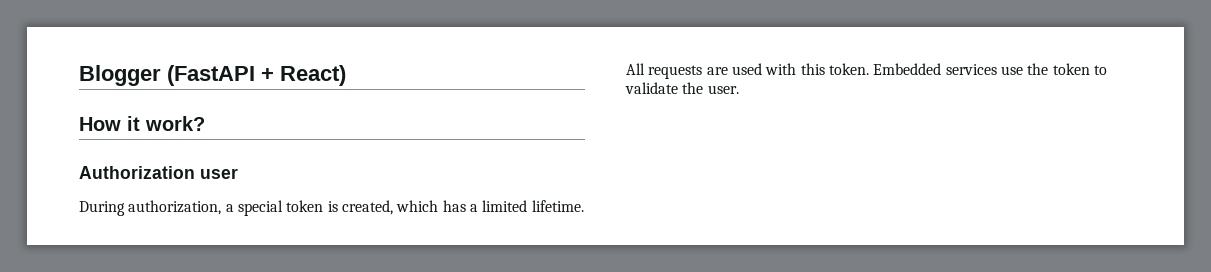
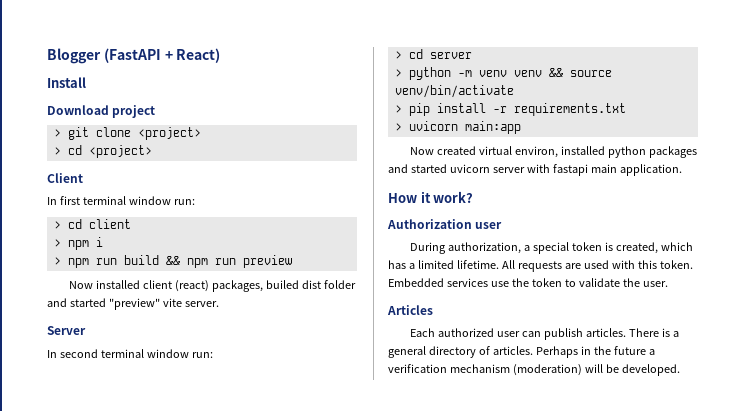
+ Install
+ Download project
+ > git clone <project>
+ > cd <project>
+ Client
+ In first terminal window run:
+ > cd client
+ > npm i
+ > npm run build && npm run preview
+ Now installed client (react) packages, builed dist folder and started "preview" vite server.
+ Server
+ In second terminal window run:
+ > cd server
+ > python -m venv venv && source venv/bin/activate
+ > pip install -r requirements.txt
+ > uvicorn main:app
+ Now created virtual environ, installed python packages and started uvicorn server with fastapi main application.
+ Articles
+ Each authorized user can publish articles. There is a general directory of articles. Perhaps in the future a verification mechanism (moderation) will be developed.

